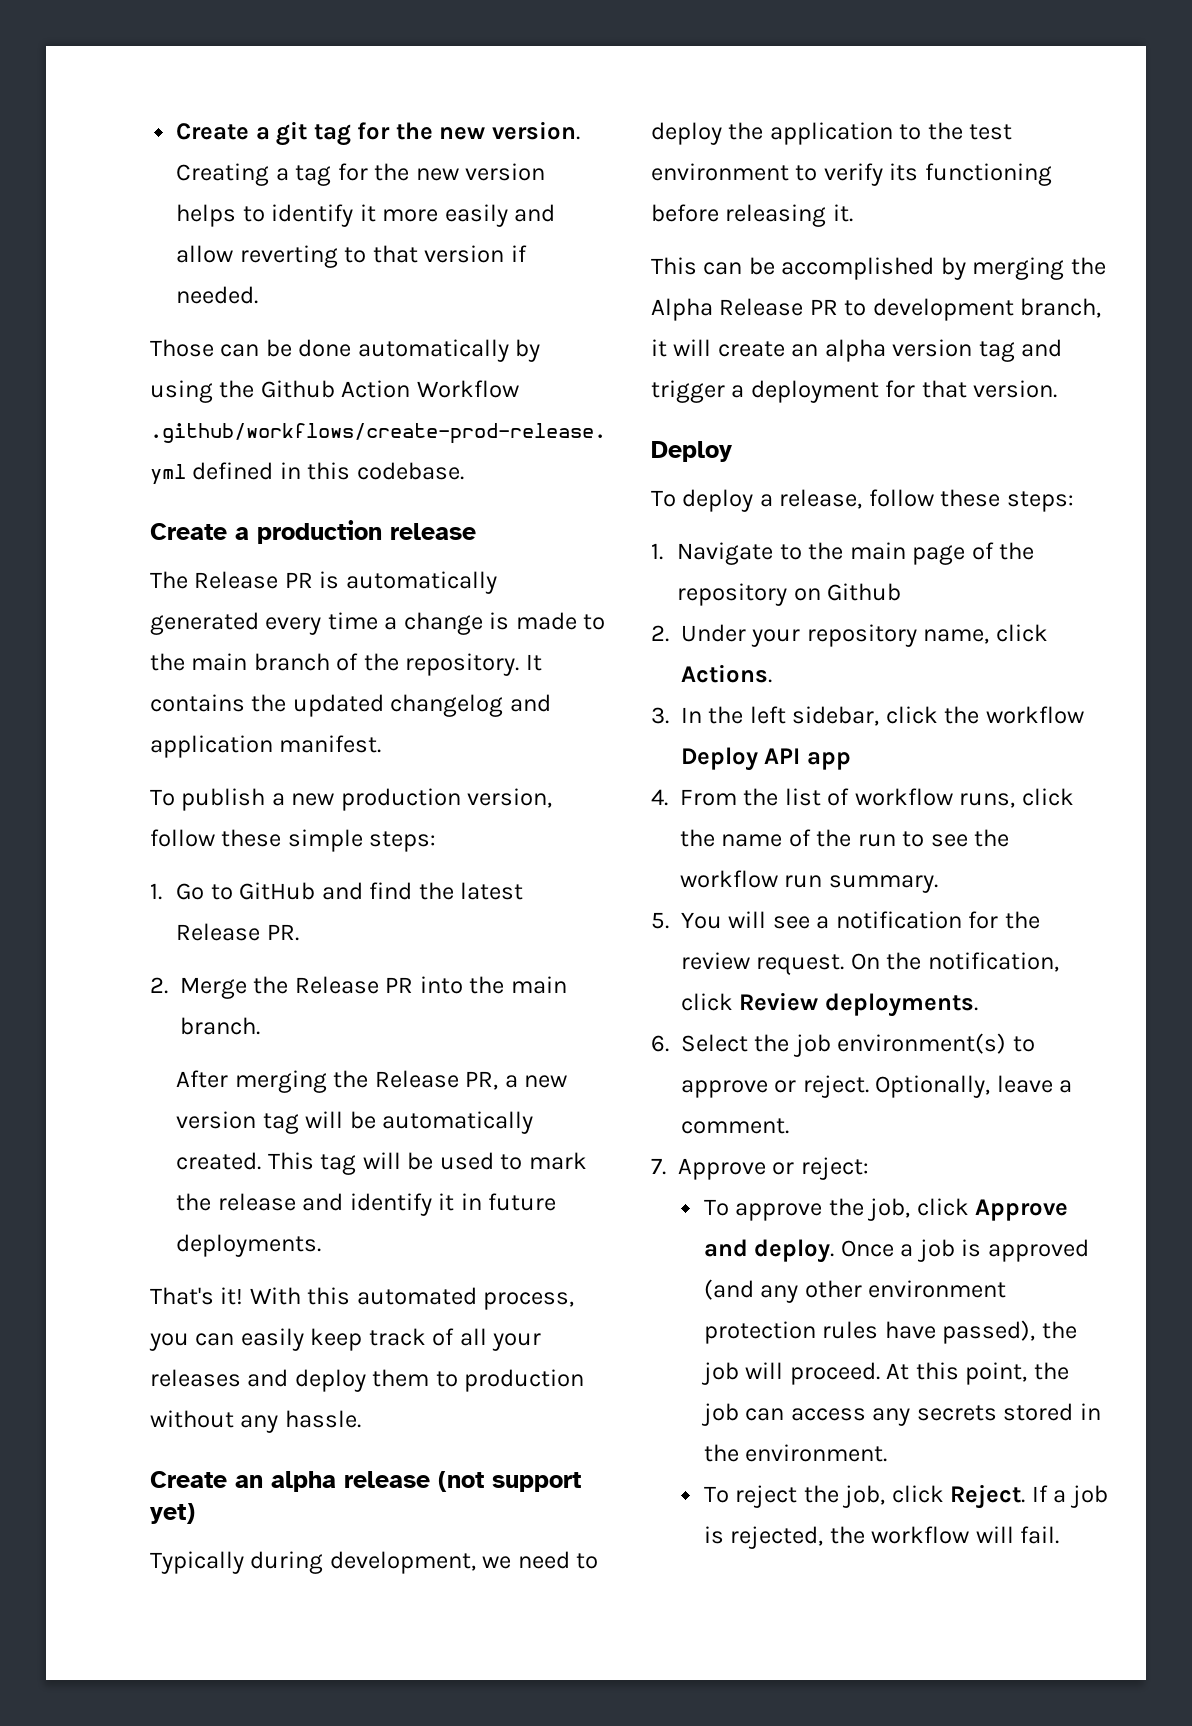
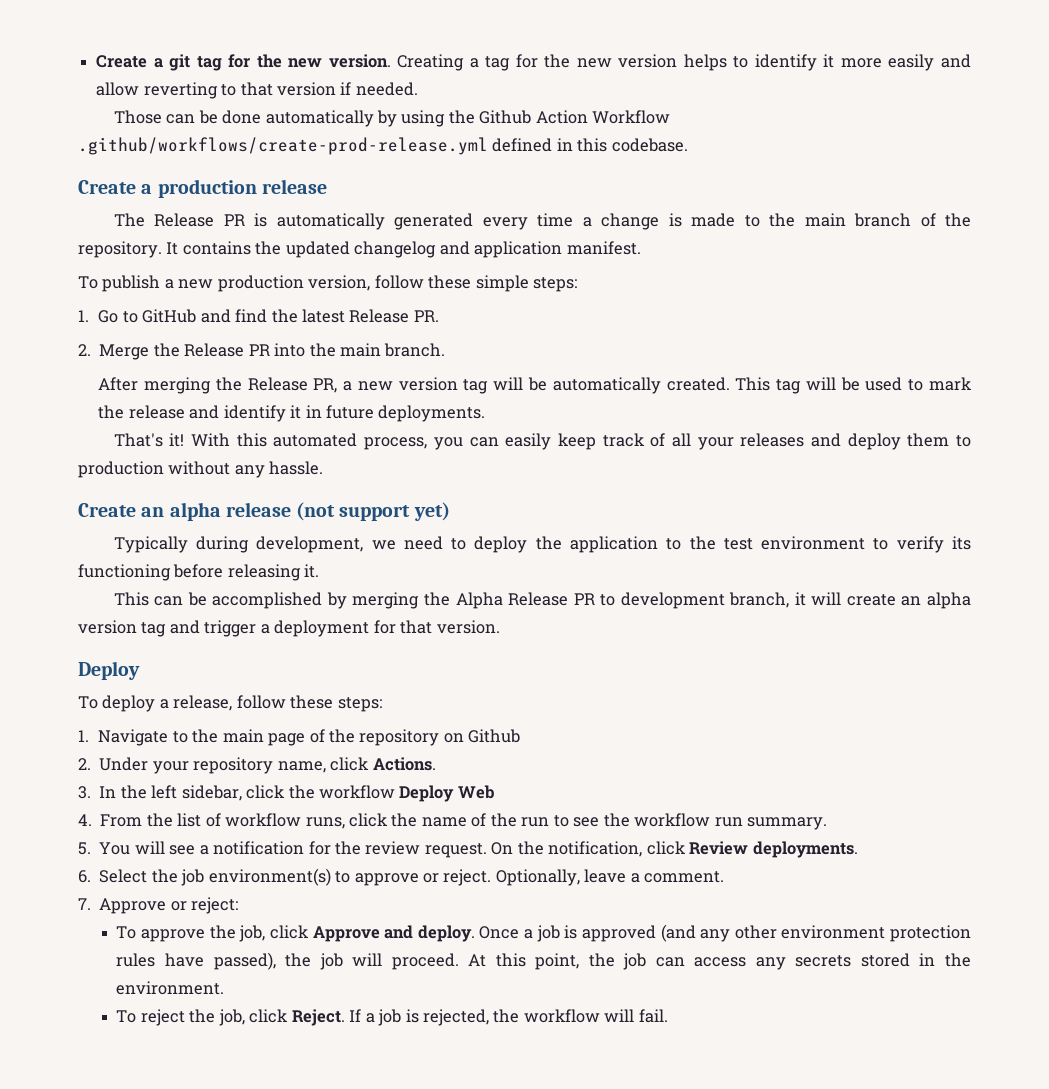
- 3. In the left sidebar, click the workflow Deploy API app
+ 3. In the left sidebar, click the workflow Deploy Web

